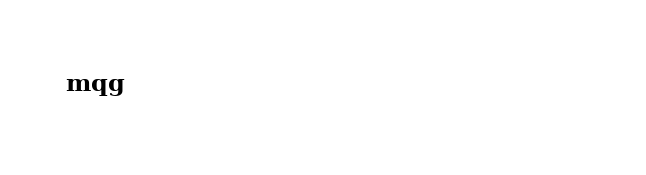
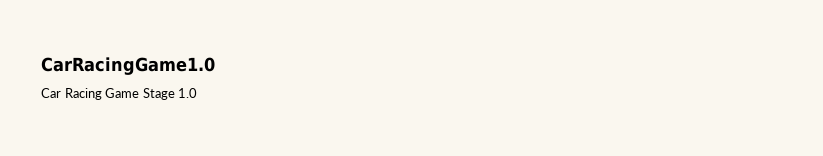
- mqg
+ CarRacingGame1.0
+ Car Racing Game Stage 1.0

